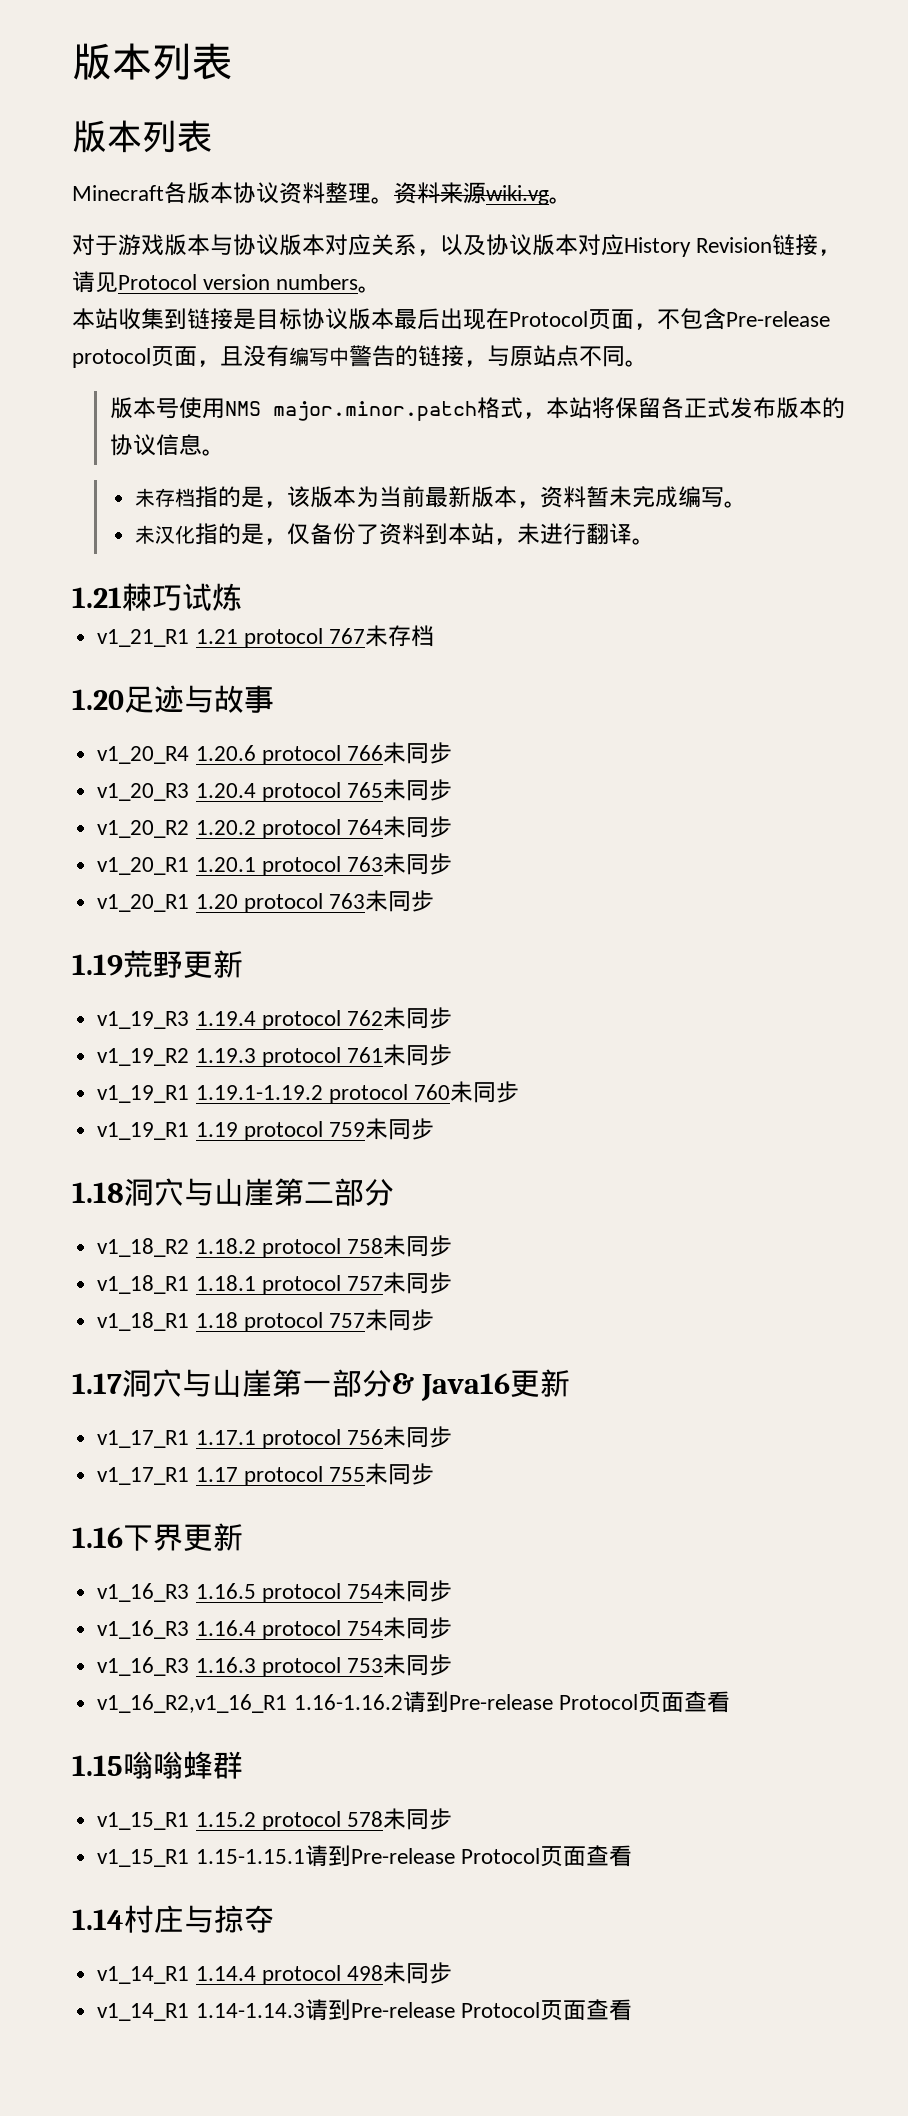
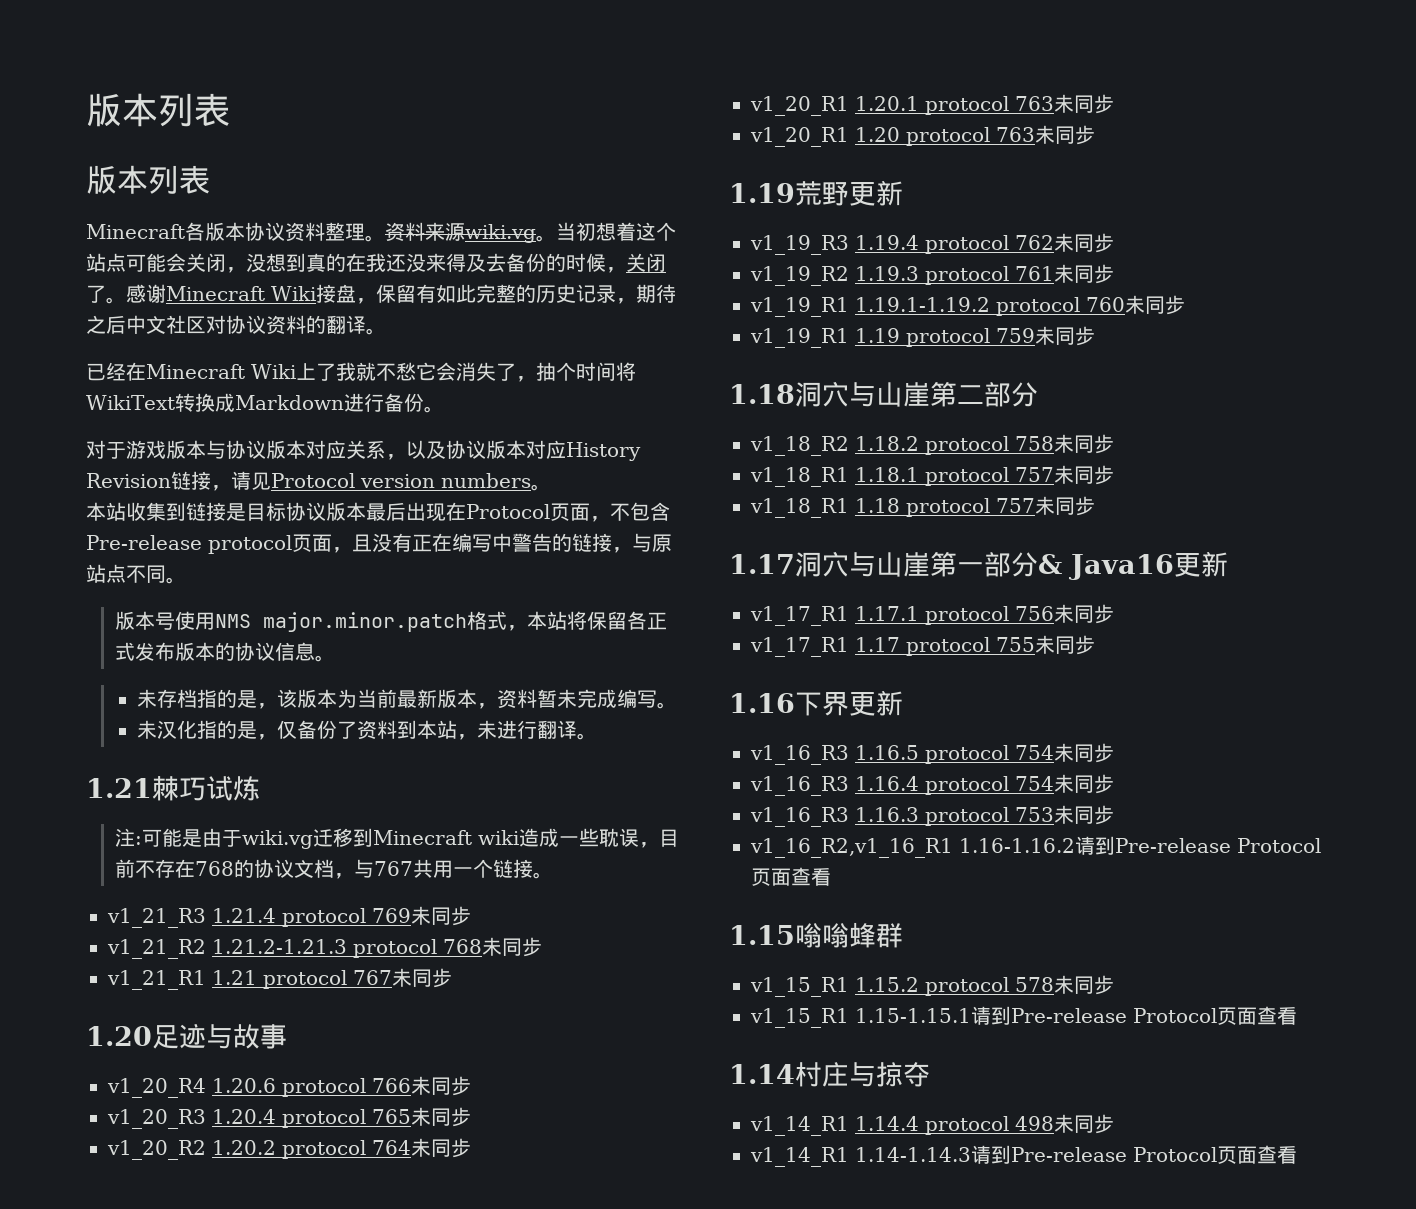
+ 当初想着这个站点可能会关闭，没想到真的在我还没来得及去备份的时候，关闭了。感谢Minecraft Wiki接盘，保留有如此完整的历史记录，期待之后中文社区对协议资料的翻译。
+ 已经在Minecraft Wiki上了我就不愁它会消失了，抽个时间将WikiText转换成Markdown进行备份。
- 本站收集到链接是目标协议版本最后出现在Protocol页面，不包含Pre-release protocol页面，且没有编写中警告的链接，与原站点不同。
+ 本站收集到链接是目标协议版本最后出现在Protocol页面，不包含Pre-release protocol页面，且没有正在编写中警告的链接，与原站点不同。
+ 注:可能是由于wiki.vg迁移到Minecraft wiki造成一些耽误，目前不存在768的协议文档，与767共用一个链接。
+ v1_21_R3 1.21.4 protocol 769未同步
+ v1_21_R2 1.21.2-1.21.3 protocol 768未同步
- v1_21_R1 1.21 protocol 767未存档
+ v1_21_R1 1.21 protocol 767未同步

